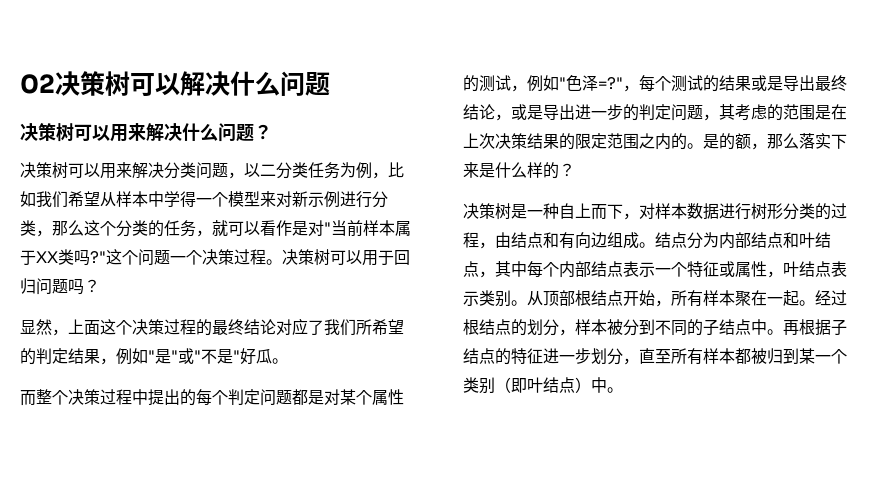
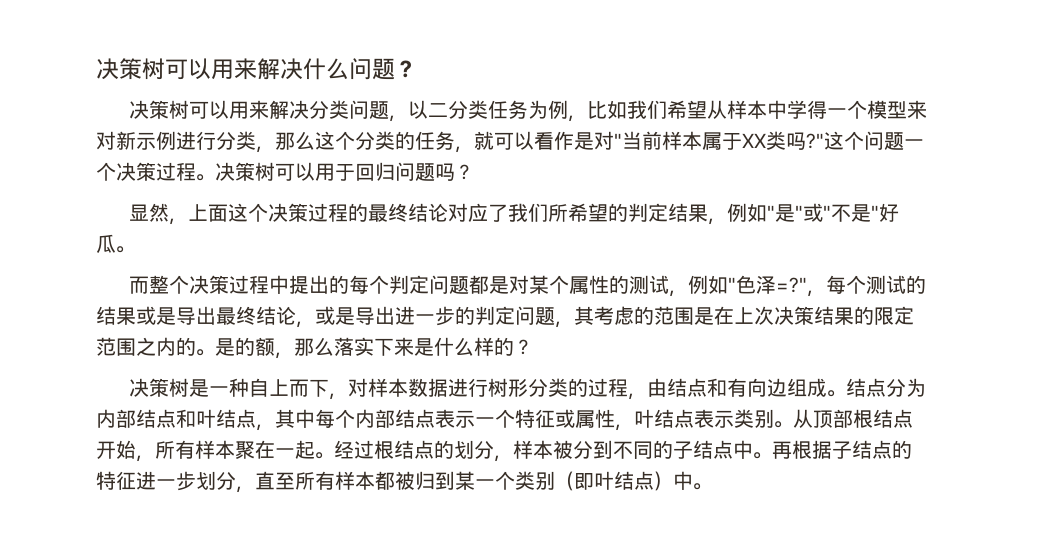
- 02决策树可以解决什么问题

